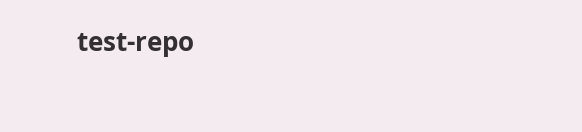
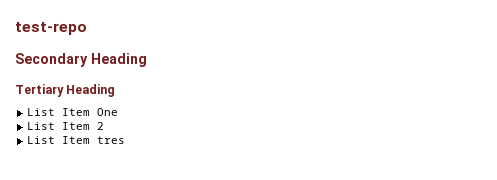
+ Secondary Heading
+ Tertiary Heading
+ List Item One
+ List Item 2
+ List Item tres

